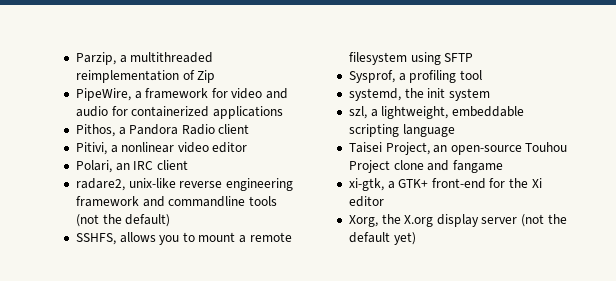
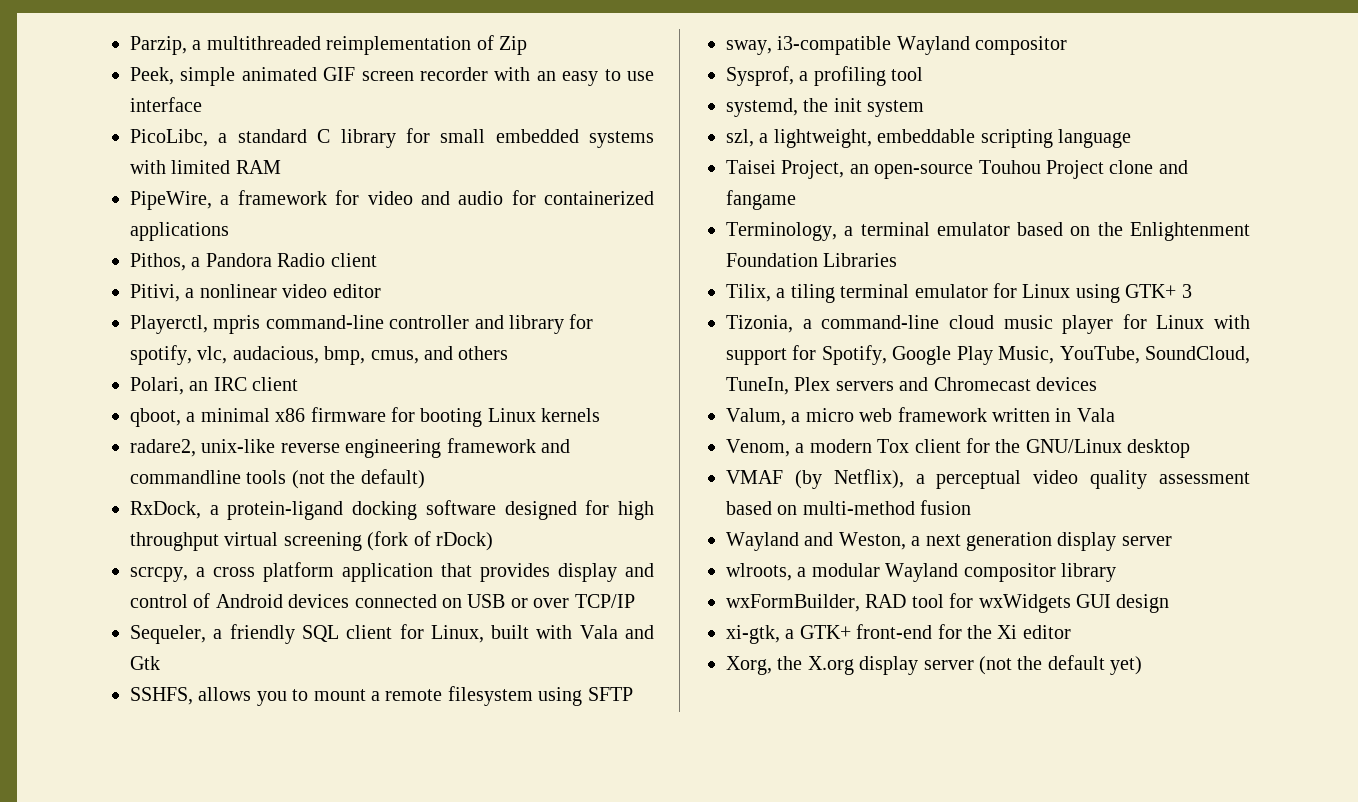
+ Peek, simple animated GIF screen recorder with an easy to use interface
+ PicoLibc, a standard C library for small embedded systems with limited RAM
+ Playerctl, mpris command-line controller and library for spotify, vlc, audacious, bmp, cmus, and others
  Polari, an IRC client
+ qboot, a minimal x86 firmware for booting Linux kernels
+ RxDock, a protein-ligand docking software designed for high throughput virtual screening (fork of rDock)
+ scrcpy, a cross platform application that provides display and control of Android devices connected on USB or over TCP/IP
+ Sequeler, a friendly SQL client for Linux, built with Vala and Gtk
+ sway, i3-compatible Wayland compositor
+ Terminology, a terminal emulator based on the Enlightenment Foundation Libraries
+ Tilix, a tiling terminal emulator for Linux using GTK+ 3
+ Tizonia, a command-line cloud music player for Linux with support for Spotify, Google Play Music, YouTube, SoundCloud, TuneIn, Plex servers and Chromecast devices
+ Valum, a micro web framework written in Vala
+ Venom, a modern Tox client for the GNU/Linux desktop
+ VMAF (by Netflix), a perceptual video quality assessment based on multi-method fusion
+ Wayland and Weston, a next generation display server
+ wlroots, a modular Wayland compositor library
+ wxFormBuilder, RAD tool for wxWidgets GUI design

